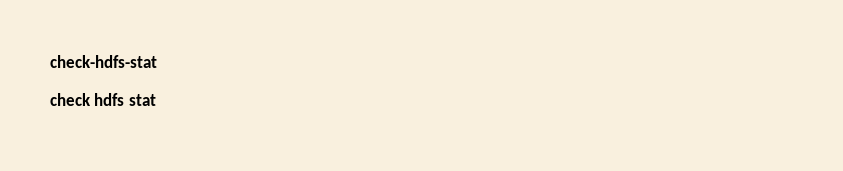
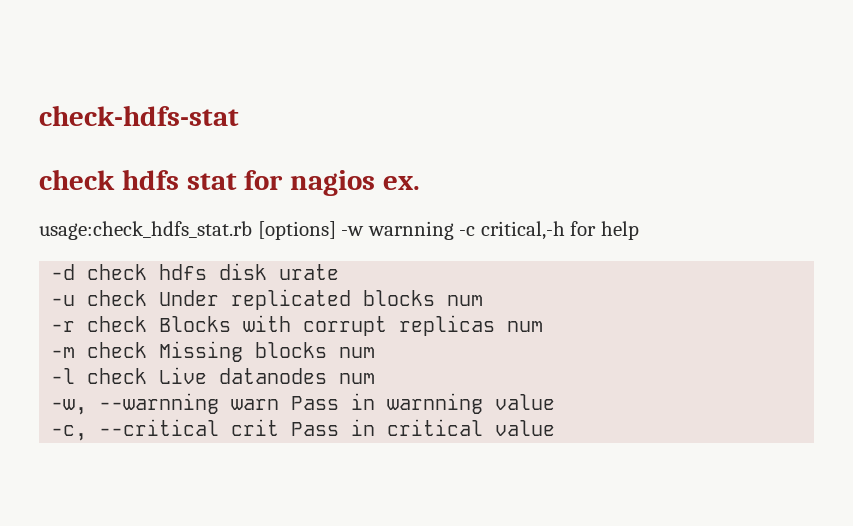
- check hdfs stat
+ check hdfs stat for nagios ex.
+ usage:check_hdfs_stat.rb [options] -w warnning -c critical,-h for help
+ -d check hdfs disk urate
+ -u check Under replicated blocks num
+ -r check Blocks with corrupt replicas num
+ -m check Missing blocks num
+ -l check Live datanodes num
+ -w, --warnning warn Pass in warnning value
+ -c, --critical crit Pass in critical value

